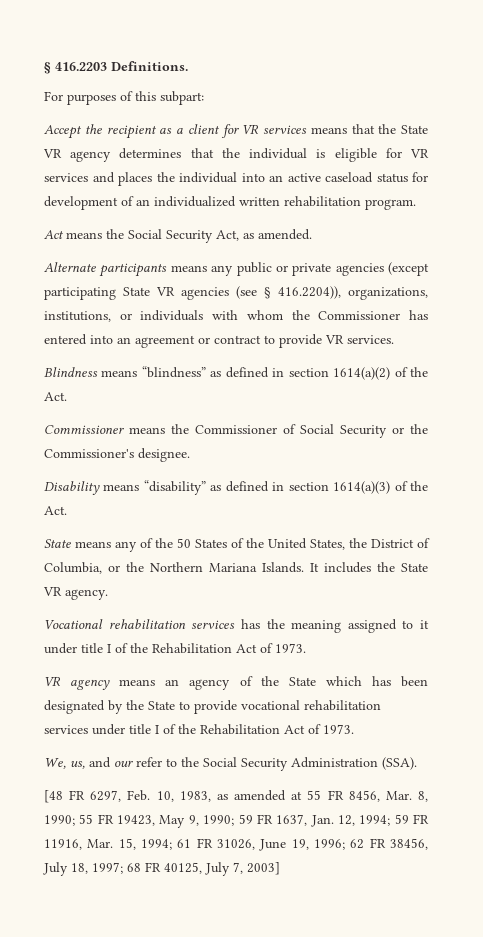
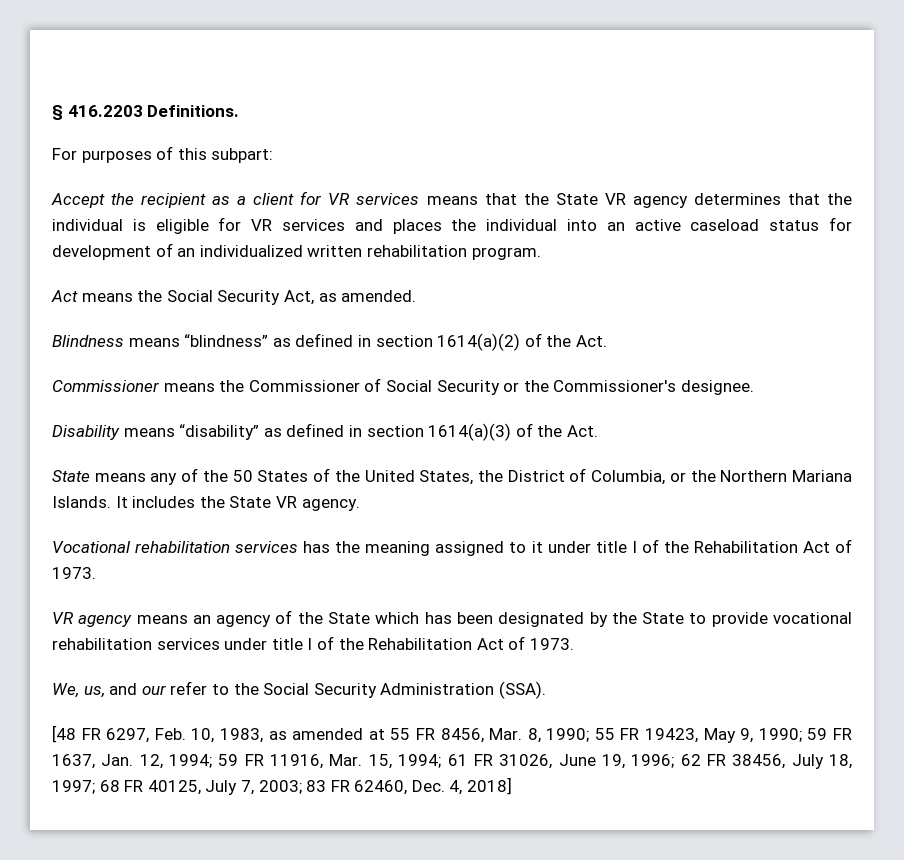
- Alternate participants means any public or private agencies (except participating State VR agencies (see § 416.2204)), organizations, institutions, or individuals with whom the Commissioner has entered into an agreement or contract to provide VR services.
- [48 FR 6297, Feb. 10, 1983, as amended at 55 FR 8456, Mar. 8, 1990; 55 FR 19423, May 9, 1990; 59 FR 1637, Jan. 12, 1994; 59 FR 11916, Mar. 15, 1994; 61 FR 31026, June 19, 1996; 62 FR 38456, July 18, 1997; 68 FR 40125, July 7, 2003]
+ [48 FR 6297, Feb. 10, 1983, as amended at 55 FR 8456, Mar. 8, 1990; 55 FR 19423, May 9, 1990; 59 FR 1637, Jan. 12, 1994; 59 FR 11916, Mar. 15, 1994; 61 FR 31026, June 19, 1996; 62 FR 38456, July 18, 1997; 68 FR 40125, July 7, 2003; 83 FR 62460, Dec. 4, 2018]

